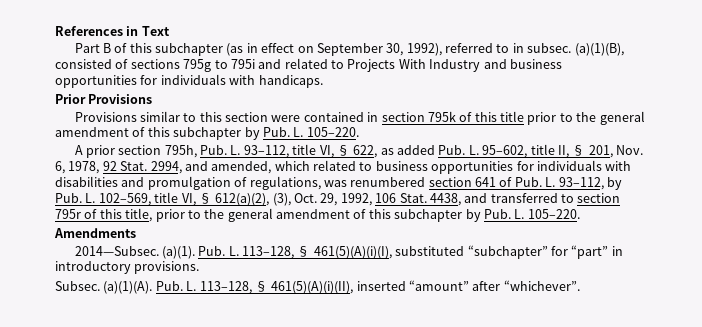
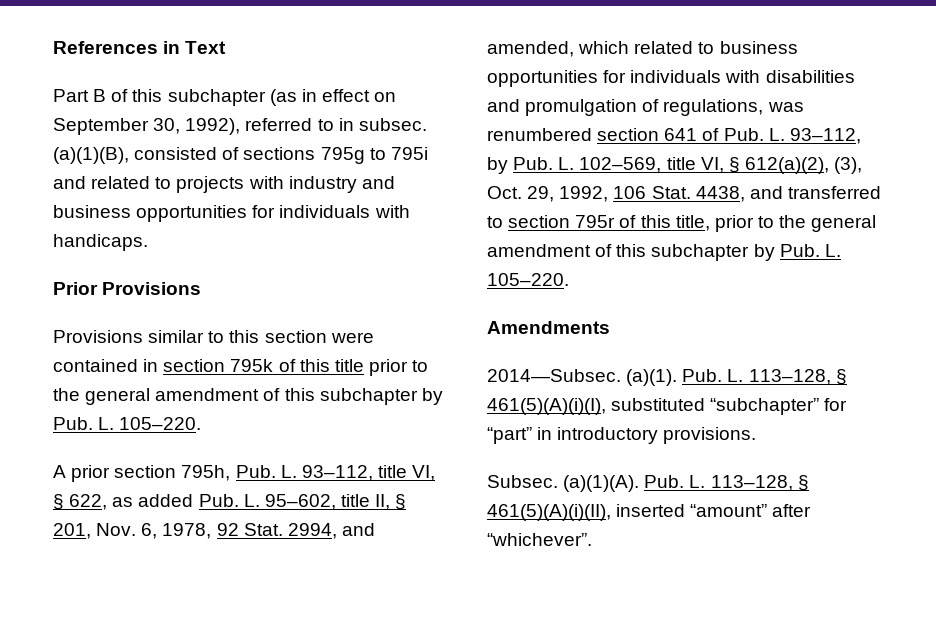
- (a)(1)(B), consisted of sections 795g to 795i and related to Projects With Industry and business opportunities for individuals with handicaps.
+ (a)(1)(B), consisted of sections 795g to 795i and related to projects with industry and business opportunities for individuals with handicaps.

